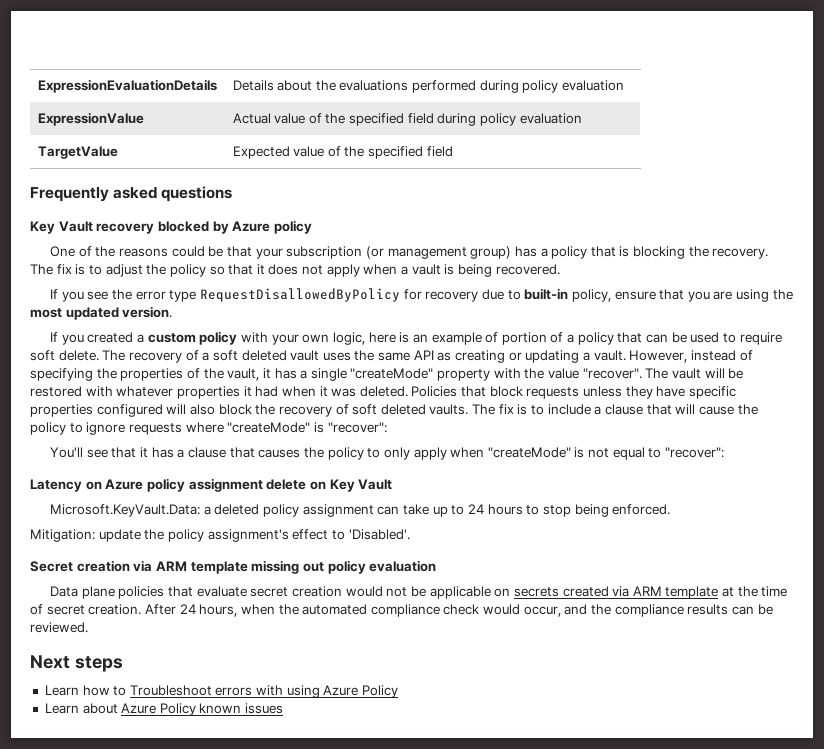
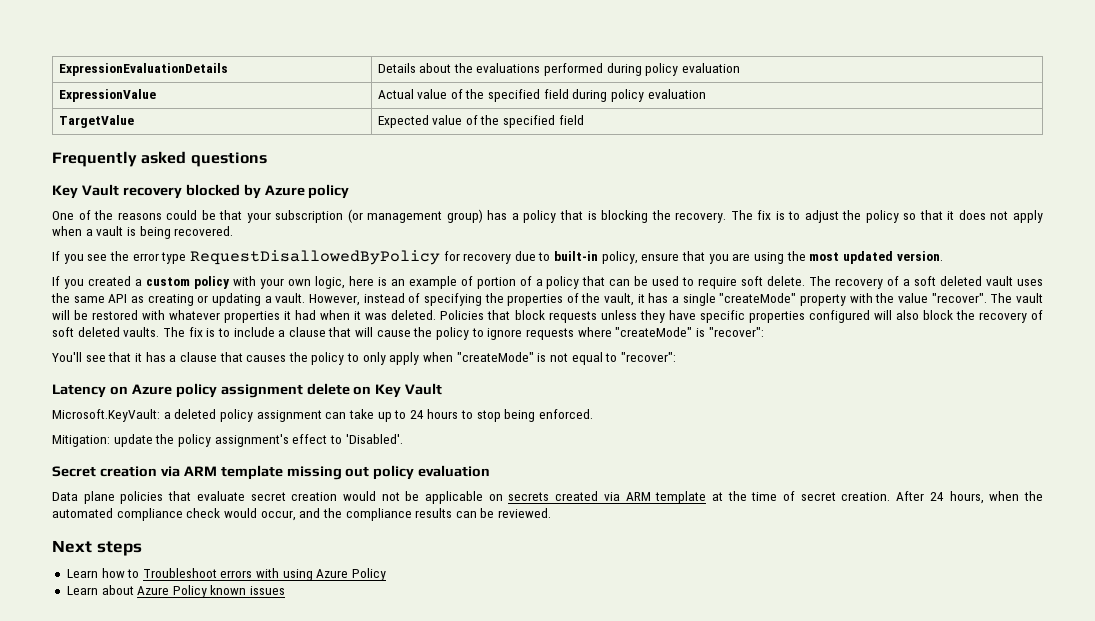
- Microsoft.KeyVault.Data: a deleted policy assignment can take up to 24 hours to stop being enforced.
+ Microsoft.KeyVault: a deleted policy assignment can take up to 24 hours to stop being enforced.

